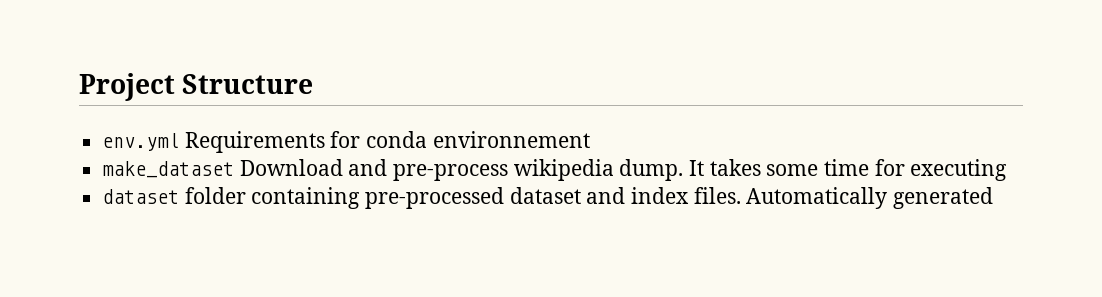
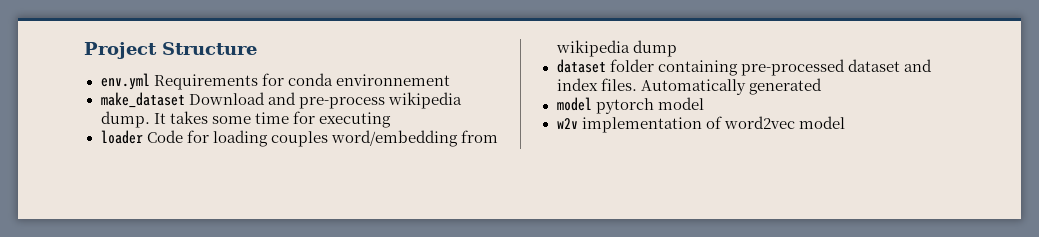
+ loader Code for loading couples word/embedding from wikipedia dump
+ model pytorch model
+ w2v implementation of word2vec model

